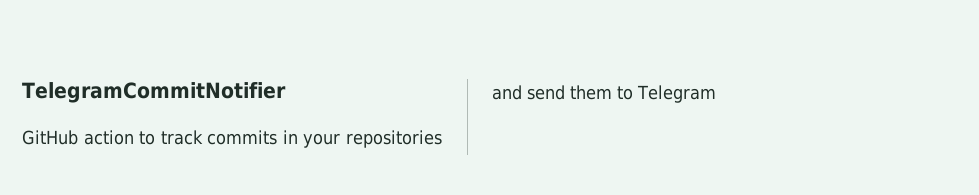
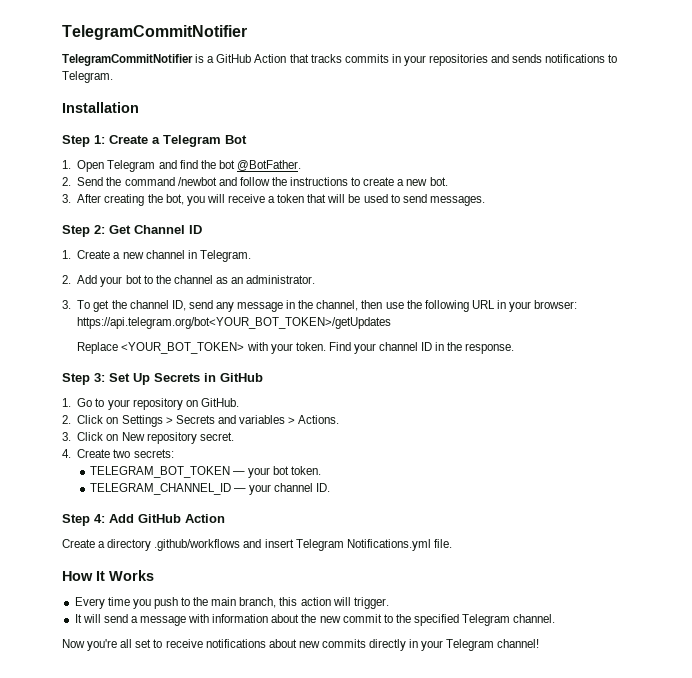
- GitHub action to track commits in your repositories and send them to Telegram
+ TelegramCommitNotifier is a GitHub Action that tracks commits in your repositories and sends notifications to Telegram.
+ Installation
+ Step 1: Create a Telegram Bot
+ 1. Open Telegram and find the bot @BotFather.
+ 2. Send the command /newbot and follow the instructions to create a new bot.
+ 3. After creating the bot, you will receive a token that will be used to send messages.
+ Step 2: Get Channel ID
+ 1. Create a new channel in Telegram.
+ 2. Add your bot to the channel as an administrator.
+ 3. To get the channel ID, send any message in the channel, then use the following URL in your browser: https://api.telegram.org/bot<YOUR_BOT_TOKEN>/getUpdates
+ Replace <YOUR_BOT_TOKEN> with your token. Find your channel ID in the response.
+ Step 3: Set Up Secrets in GitHub
+ 1. Go to your repository on GitHub.
+ 2. Click on Settings > Secrets and variables > Actions.
+ 3. Click on New repository secret.
+ 4. Create two secrets:
+ TELEGRAM_BOT_TOKEN — your bot token.
+ TELEGRAM_CHANNEL_ID — your channel ID.
+ Step 4: Add GitHub Action
+ Create a directory .github/workflows and insert Telegram Notifications.yml file.
+ How It Works
+ Every time you push to the main branch, this action will trigger.
+ It will send a message with information about the new commit to the specified Telegram channel.
+ Now you're all set to receive notifications about new commits directly in your Telegram channel!

